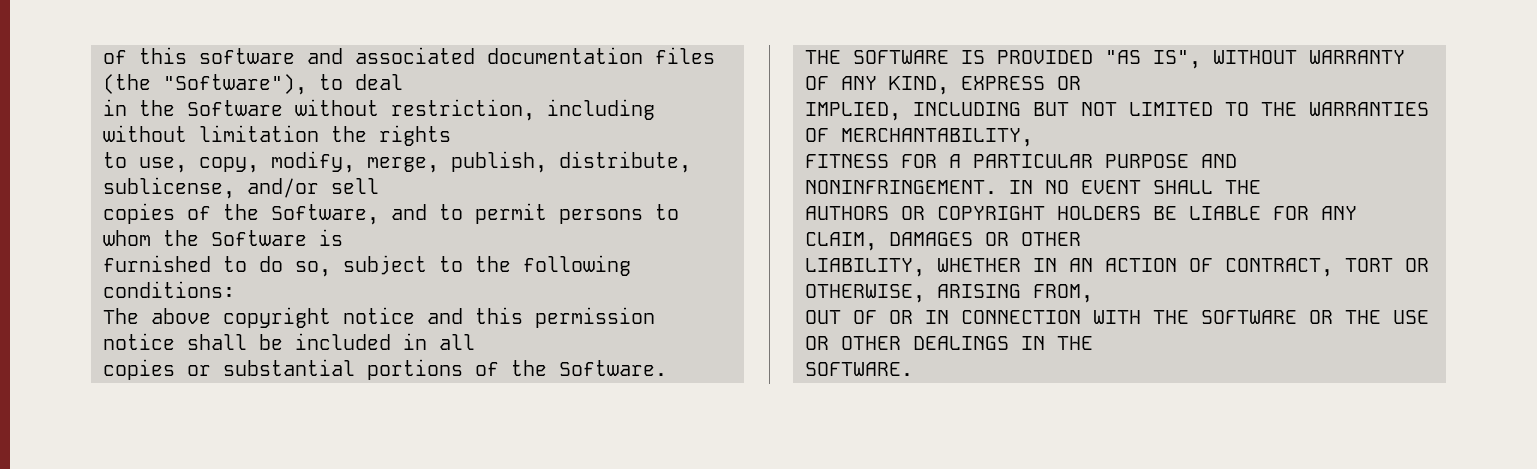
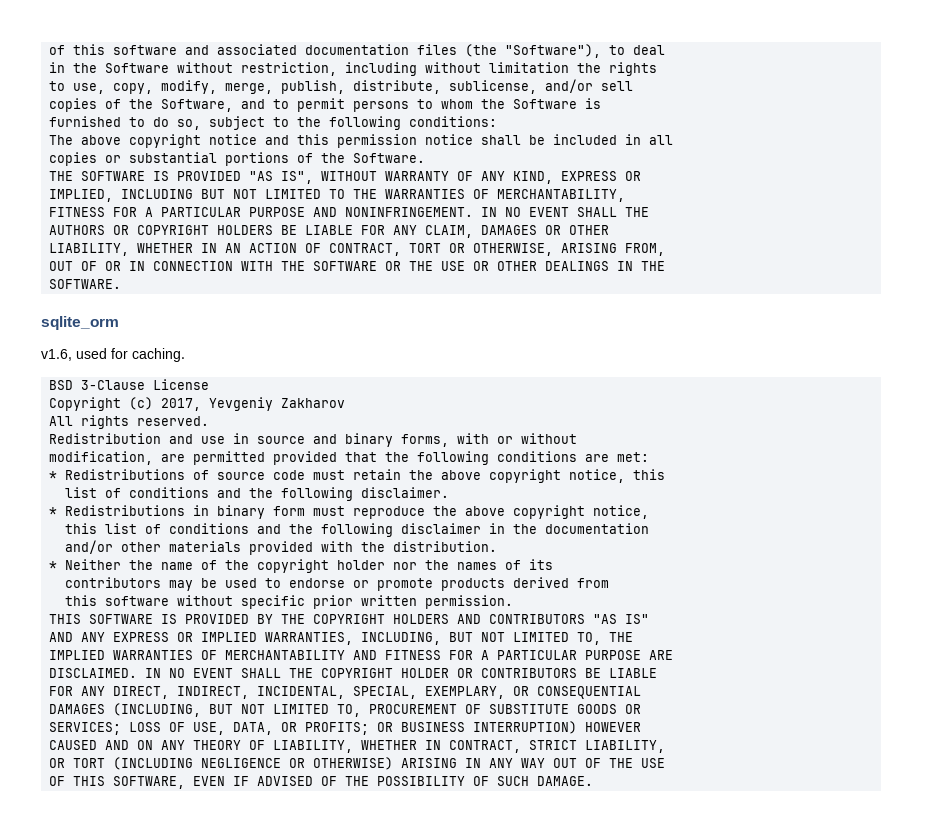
+ sqlite_orm
+ v1.6, used for caching.
+ BSD 3-Clause License
+ Copyright (c) 2017, Yevgeniy Zakharov
+ All rights reserved.
+ Redistribution and use in source and binary forms, with or without
+ modification, are permitted provided that the following conditions are met:
+ * Redistributions of source code must retain the above copyright notice, this
+ list of conditions and the following disclaimer.
+ * Redistributions in binary form must reproduce the above copyright notice,
+ this list of conditions and the following disclaimer in the documentation
+ and/or other materials provided with the distribution.
+ * Neither the name of the copyright holder nor the names of its
+ contributors may be used to endorse or promote products derived from
+ this software without specific prior written permission.
+ THIS SOFTWARE IS PROVIDED BY THE COPYRIGHT HOLDERS AND CONTRIBUTORS "AS IS"
+ AND ANY EXPRESS OR IMPLIED WARRANTIES, INCLUDING, BUT NOT LIMITED TO, THE
+ IMPLIED WARRANTIES OF MERCHANTABILITY AND FITNESS FOR A PARTICULAR PURPOSE ARE
+ DISCLAIMED. IN NO EVENT SHALL THE COPYRIGHT HOLDER OR CONTRIBUTORS BE LIABLE
+ FOR ANY DIRECT, INDIRECT, INCIDENTAL, SPECIAL, EXEMPLARY, OR CONSEQUENTIAL
+ DAMAGES (INCLUDING, BUT NOT LIMITED TO, PROCUREMENT OF SUBSTITUTE GOODS OR
+ SERVICES; LOSS OF USE, DATA, OR PROFITS; OR BUSINESS INTERRUPTION) HOWEVER
+ CAUSED AND ON ANY THEORY OF LIABILITY, WHETHER IN CONTRACT, STRICT LIABILITY,
+ OR TORT (INCLUDING NEGLIGENCE OR OTHERWISE) ARISING IN ANY WAY OUT OF THE USE
+ OF THIS SOFTWARE, EVEN IF ADVISED OF THE POSSIBILITY OF SUCH DAMAGE.

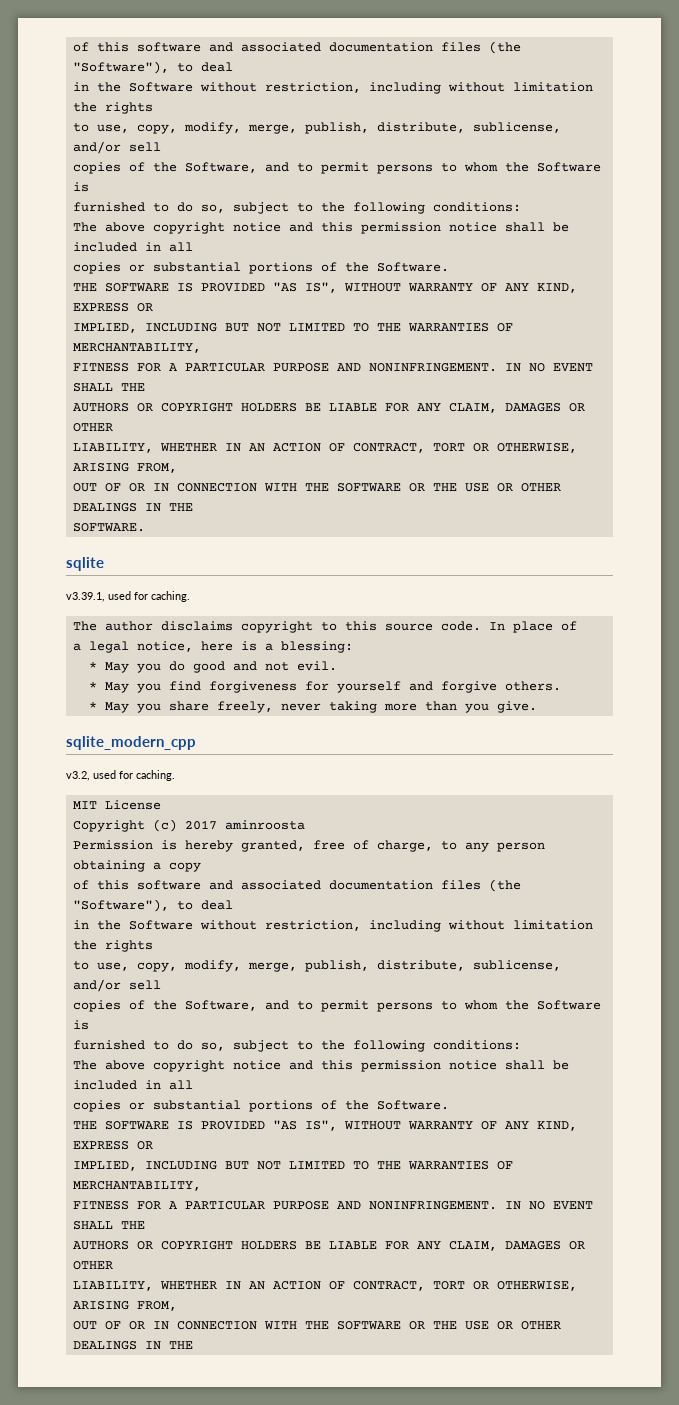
- sqlite_orm
- v1.6, used for caching.
- BSD 3-Clause License
- Copyright (c) 2017, Yevgeniy Zakharov
- All rights reserved.
- Redistribution and use in source and binary forms, with or without
- modification, are permitted provided that the following conditions are met:
- * Redistributions of source code must retain the above copyright notice, this
- list of conditions and the following disclaimer.
- * Redistributions in binary form must reproduce the above copyright notice,
- this list of conditions and the following disclaimer in the documentation
- and/or other materials provided with the distribution.
- * Neither the name of the copyright holder nor the names of its
- contributors may be used to endorse or promote products derived from
- this software without specific prior written permission.
- THIS SOFTWARE IS PROVIDED BY THE COPYRIGHT HOLDERS AND CONTRIBUTORS "AS IS"
- AND ANY EXPRESS OR IMPLIED WARRANTIES, INCLUDING, BUT NOT LIMITED TO, THE
- IMPLIED WARRANTIES OF MERCHANTABILITY AND FITNESS FOR A PARTICULAR PURPOSE ARE
- DISCLAIMED. IN NO EVENT SHALL THE COPYRIGHT HOLDER OR CONTRIBUTORS BE LIABLE
- FOR ANY DIRECT, INDIRECT, INCIDENTAL, SPECIAL, EXEMPLARY, OR CONSEQUENTIAL
- DAMAGES (INCLUDING, BUT NOT LIMITED TO, PROCUREMENT OF SUBSTITUTE GOODS OR
- SERVICES; LOSS OF USE, DATA, OR PROFITS; OR BUSINESS INTERRUPTION) HOWEVER
- CAUSED AND ON ANY THEORY OF LIABILITY, WHETHER IN CONTRACT, STRICT LIABILITY,
- OR TORT (INCLUDING NEGLIGENCE OR OTHERWISE) ARISING IN ANY WAY OUT OF THE USE
- OF THIS SOFTWARE, EVEN IF ADVISED OF THE POSSIBILITY OF SUCH DAMAGE.
+ sqlite
+ v3.39.1, used for caching.
+ The author disclaims copyright to this source code. In place of
+ a legal notice, here is a blessing:
+ * May you do good and not evil.
+ * May you find forgiveness for yourself and forgive others.
+ * May you share freely, never taking more than you give.
+ sqlite_modern_cpp
+ v3.2, used for caching.
+ MIT License
+ Copyright (c) 2017 aminroosta
+ Permission is hereby granted, free of charge, to any person obtaining a copy
+ of this software and associated documentation files (the "Software"), to deal
+ in the Software without restriction, including without limitation the rights
+ to use, copy, modify, merge, publish, distribute, sublicense, and/or sell
+ copies of the Software, and to permit persons to whom the Software is
+ furnished to do so, subject to the following conditions:
+ The above copyright notice and this permission notice shall be included in all
+ copies or substantial portions of the Software.
+ THE SOFTWARE IS PROVIDED "AS IS", WITHOUT WARRANTY OF ANY KIND, EXPRESS OR
+ IMPLIED, INCLUDING BUT NOT LIMITED TO THE WARRANTIES OF MERCHANTABILITY,
+ FITNESS FOR A PARTICULAR PURPOSE AND NONINFRINGEMENT. IN NO EVENT SHALL THE
+ AUTHORS OR COPYRIGHT HOLDERS BE LIABLE FOR ANY CLAIM, DAMAGES OR OTHER
+ LIABILITY, WHETHER IN AN ACTION OF CONTRACT, TORT OR OTHERWISE, ARISING FROM,
+ OUT OF OR IN CONNECTION WITH THE SOFTWARE OR THE USE OR OTHER DEALINGS IN THE

